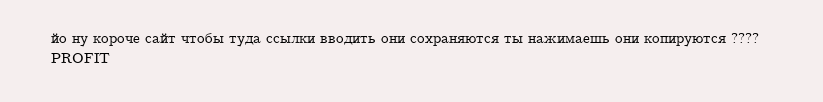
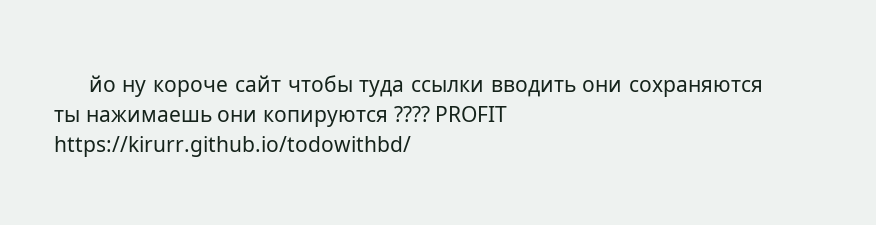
- PROFIT
+ PROFIT https://kirurr.github.io/todowithbd/

